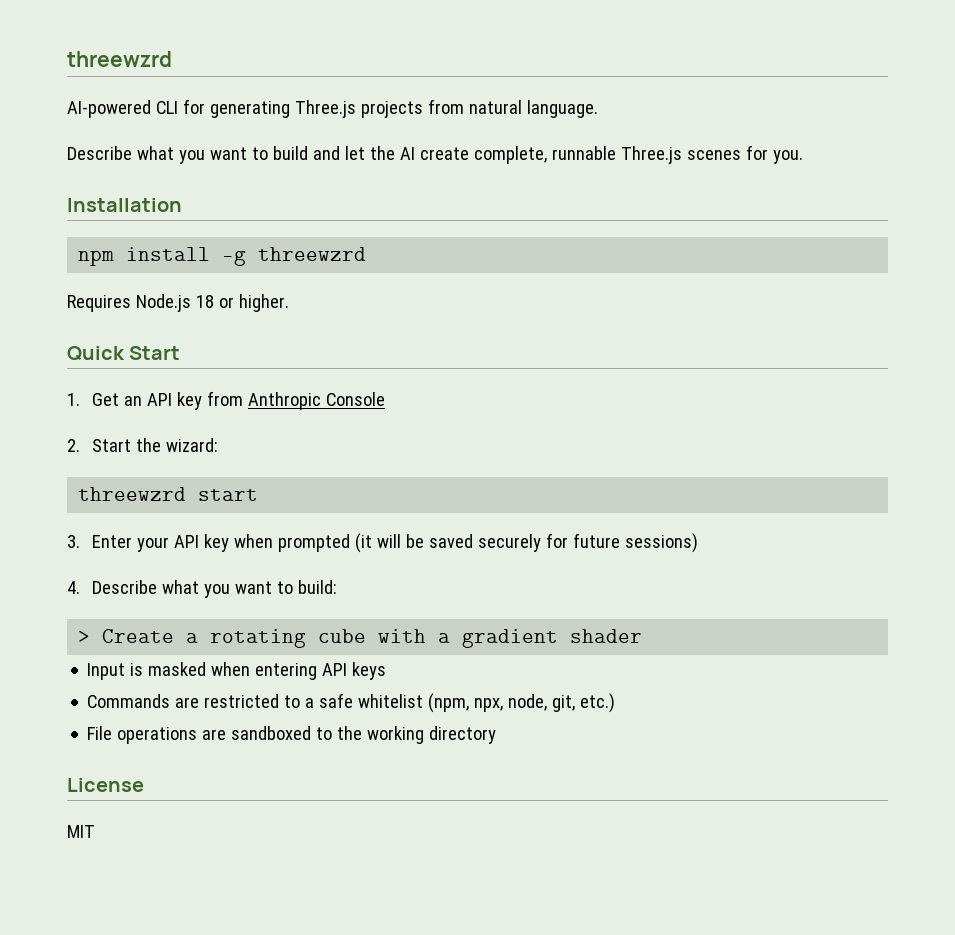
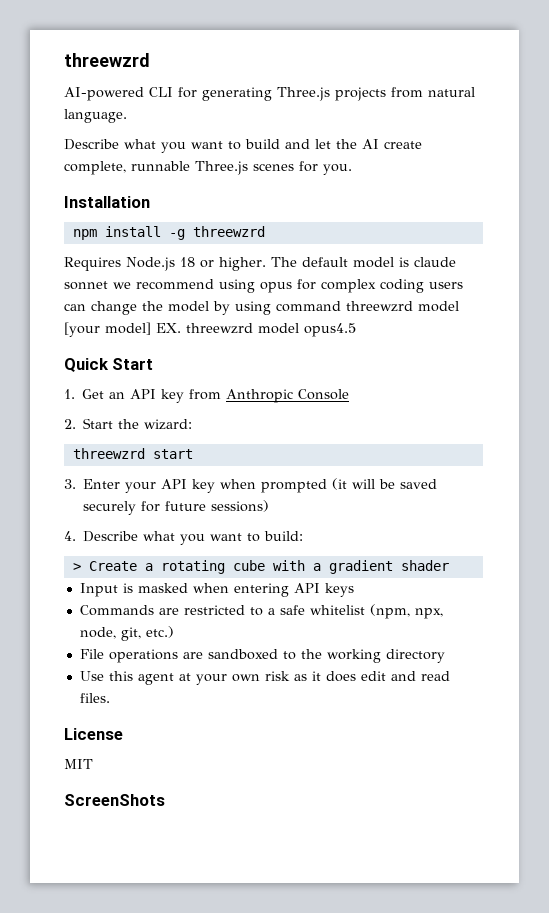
+ The default model is claude sonnet we recommend using opus for complex coding users can change the model by using command threewzrd model [your model] EX. threewzrd model opus4.5
+ Use this agent at your own risk as it does edit and read files.
+ ScreenShots

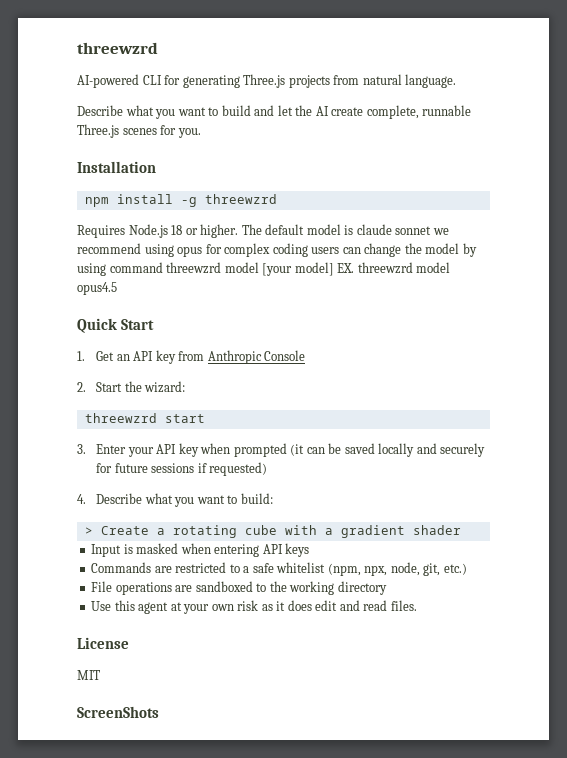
- 3. Enter your API key when prompted (it will be saved securely for future sessions)
+ 3. Enter your API key when prompted (it can be saved locally and securely for future sessions if requested)

